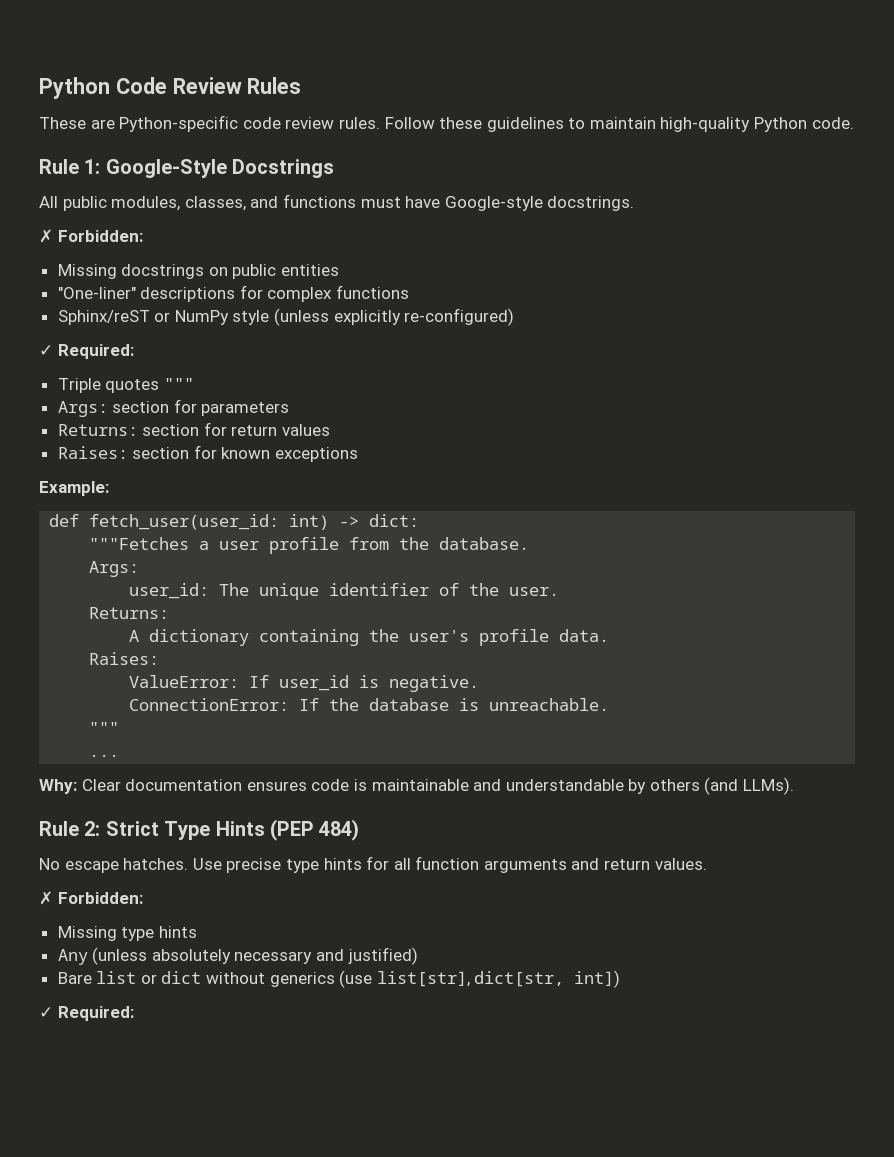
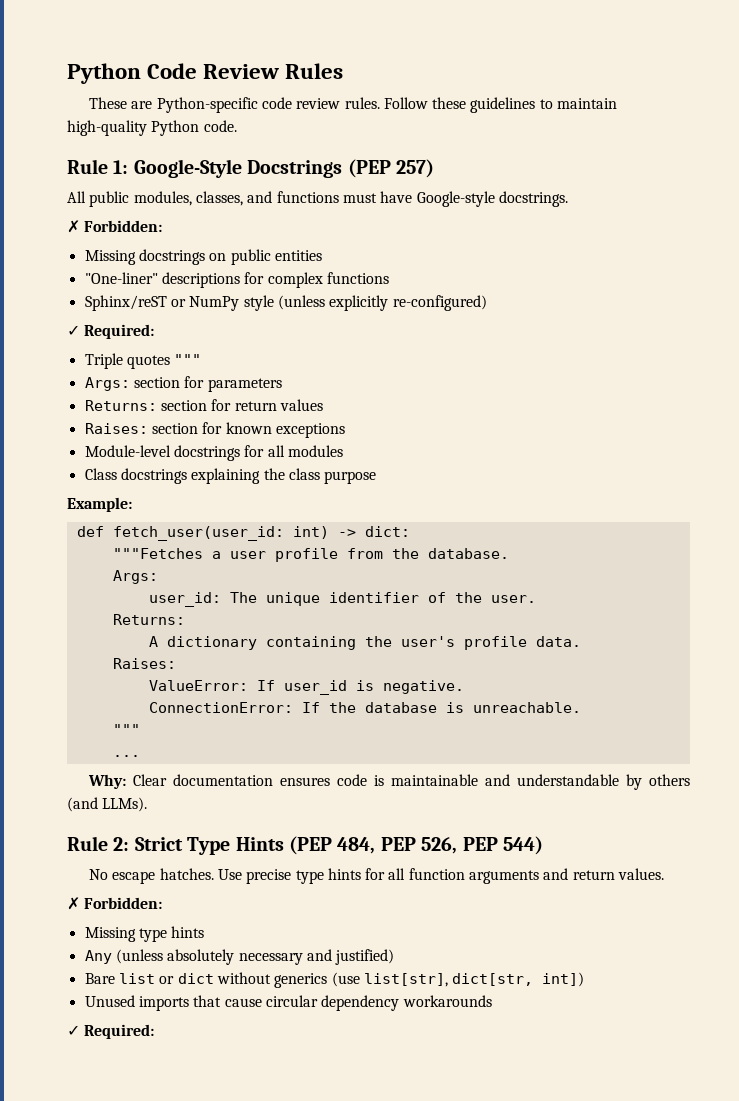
- Rule 1: Google-Style Docstrings
+ Rule 1: Google-Style Docstrings (PEP 257)
+ Module-level docstrings for all modules
+ Class docstrings explaining the class purpose
- Rule 2: Strict Type Hints (PEP 484)
+ Rule 2: Strict Type Hints (PEP 484, PEP 526, PEP 544)
+ Unused imports that cause circular dependency workarounds

